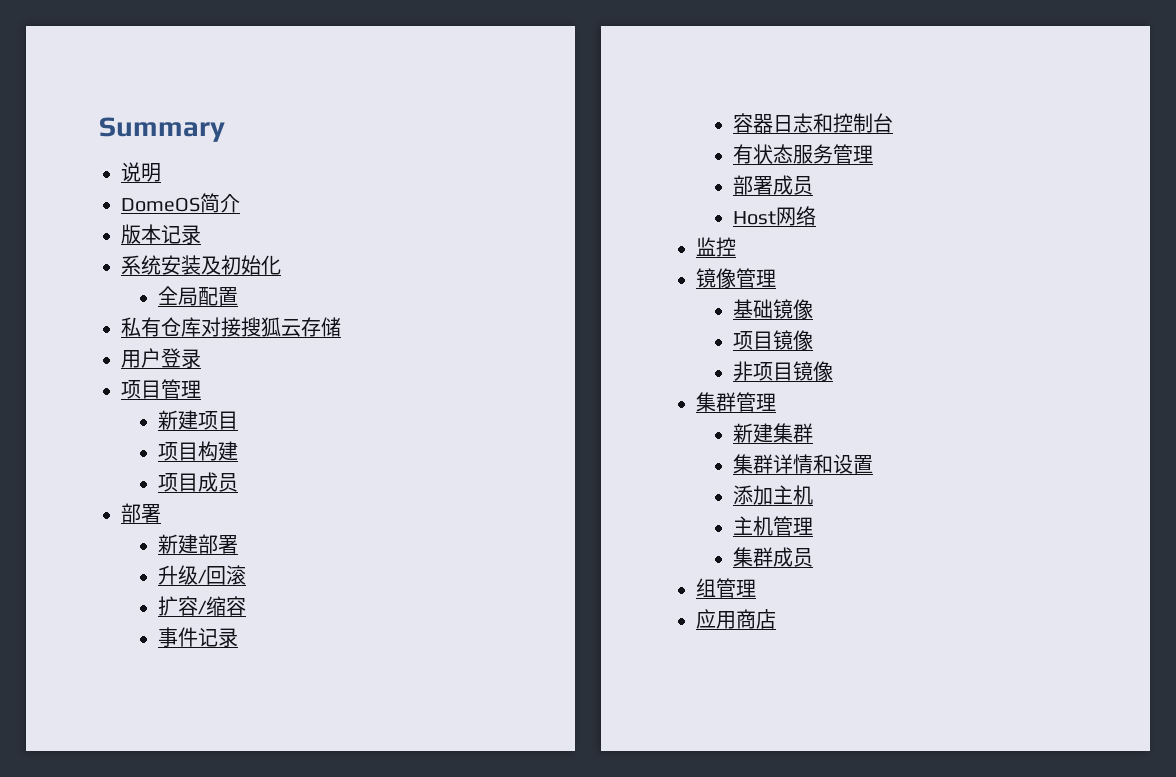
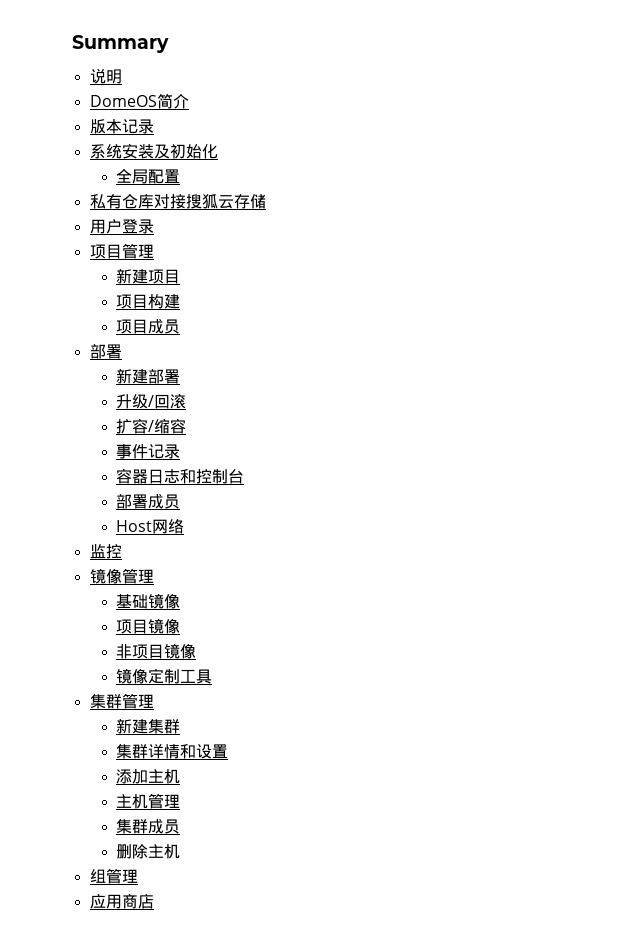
- 有状态服务管理
+ 镜像定制工具
+ 删除主机

